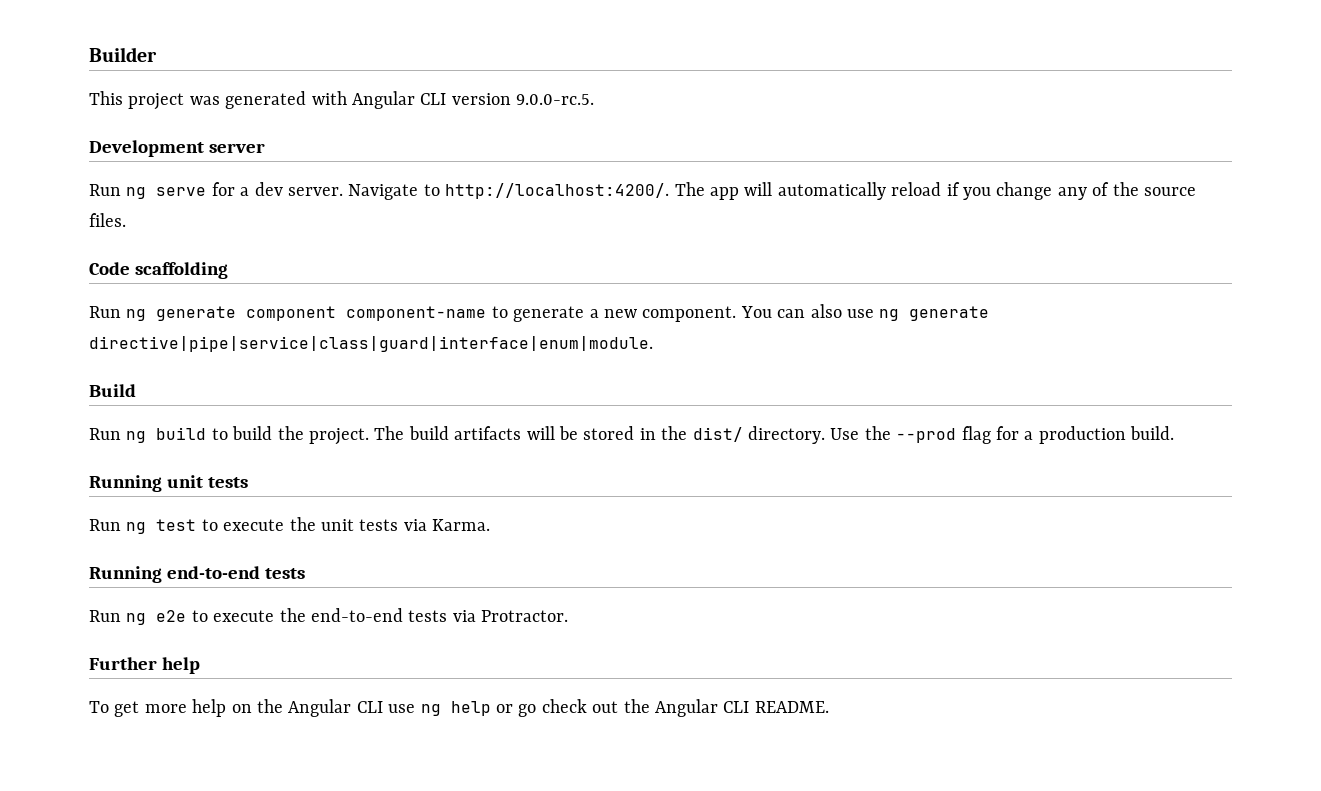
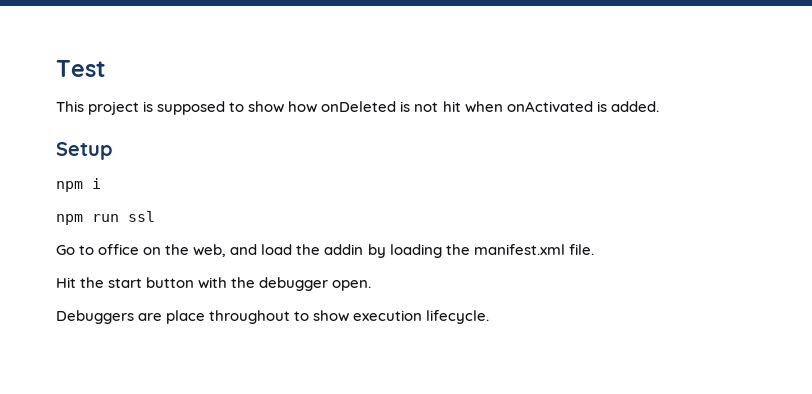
- Builder
+ Test
- This project was generated with Angular CLI version 9.0.0-rc.5.
- Development server
- Run ng serve for a dev server. Navigate to http://localhost:4200/. The app will automatically reload if you change any of the source files.
- Code scaffolding
- Run ng generate component component-name to generate a new component. You can also use ng generate directive|pipe|service|class|guard|interface|enum|module.
- Build
- Run ng build to build the project. The build artifacts will be stored in the dist/ directory. Use the --prod flag for a production build.
- Running unit tests
- Run ng test to execute the unit tests via Karma.
- Running end-to-end tests
- Run ng e2e to execute the end-to-end tests via Protractor.
- Further help
- To get more help on the Angular CLI use ng help or go check out the Angular CLI README.
+ This project is supposed to show how onDeleted is not hit when onActivated is added.
+ Setup
+ npm i
+ npm run ssl
+ Go to office on the web, and load the addin by loading the manifest.xml file.
+ Hit the start button with the debugger open.
+ Debuggers are place throughout to show execution lifecycle.

